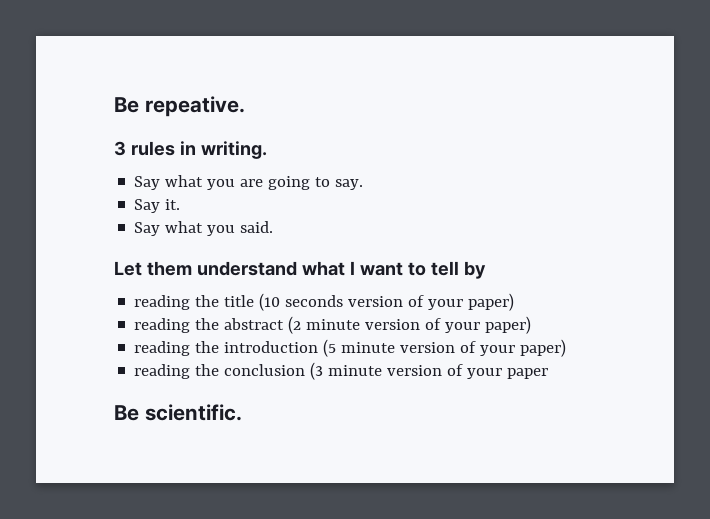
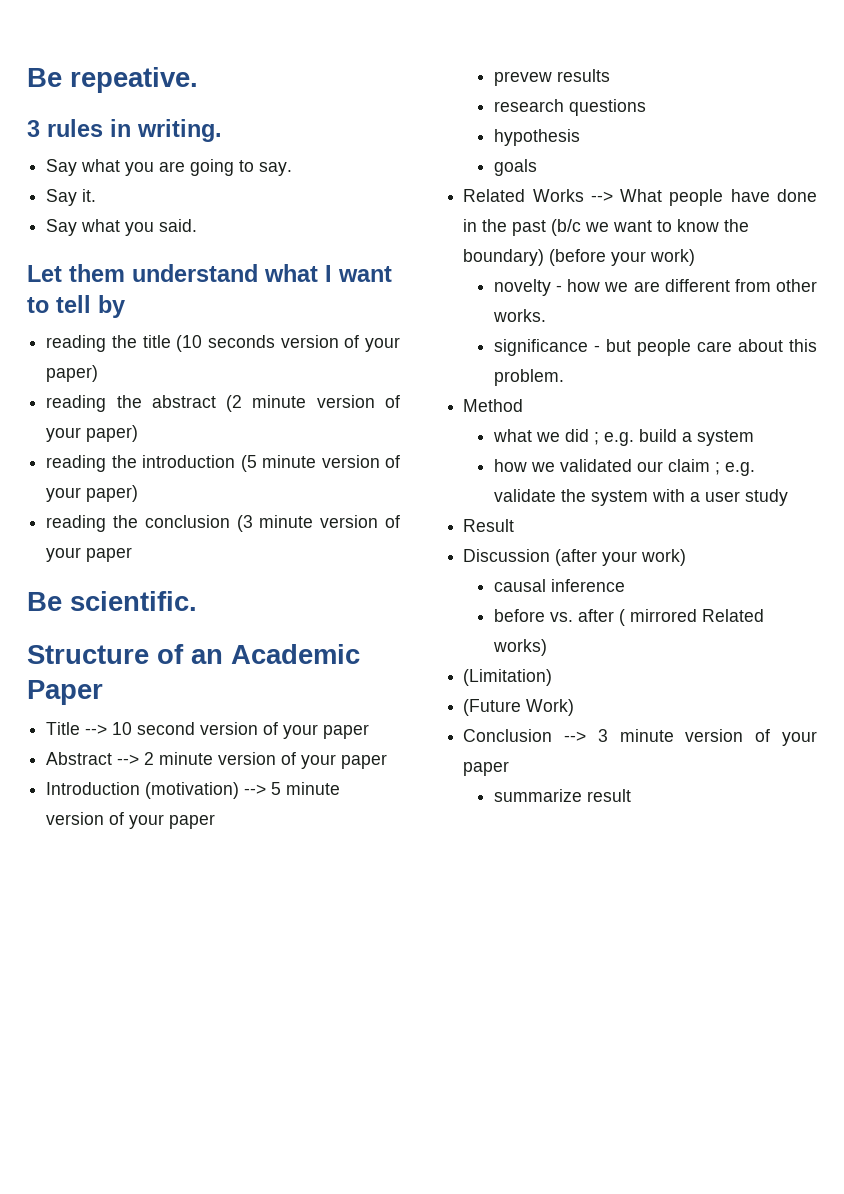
+ Structure of an Academic Paper
+ Title --> 10 second version of your paper
+ Abstract --> 2 minute version of your paper
+ Introduction (motivation) --> 5 minute version of your paper
+ prevew results
+ research questions
+ hypothesis
+ goals
+ Related Works --> What people have done in the past (b/c we want to know the boundary) (before your work)
+ novelty - how we are different from other works.
+ significance - but people care about this problem.
+ Method
+ what we did ; e.g. build a system
+ how we validated our claim ; e.g. validate the system with a user study
+ Result
+ Discussion (after your work)
+ causal inference
+ before vs. after ( mirrored Related works)
+ (Limitation)
+ (Future Work)
+ Conclusion --> 3 minute version of your paper
+ summarize result

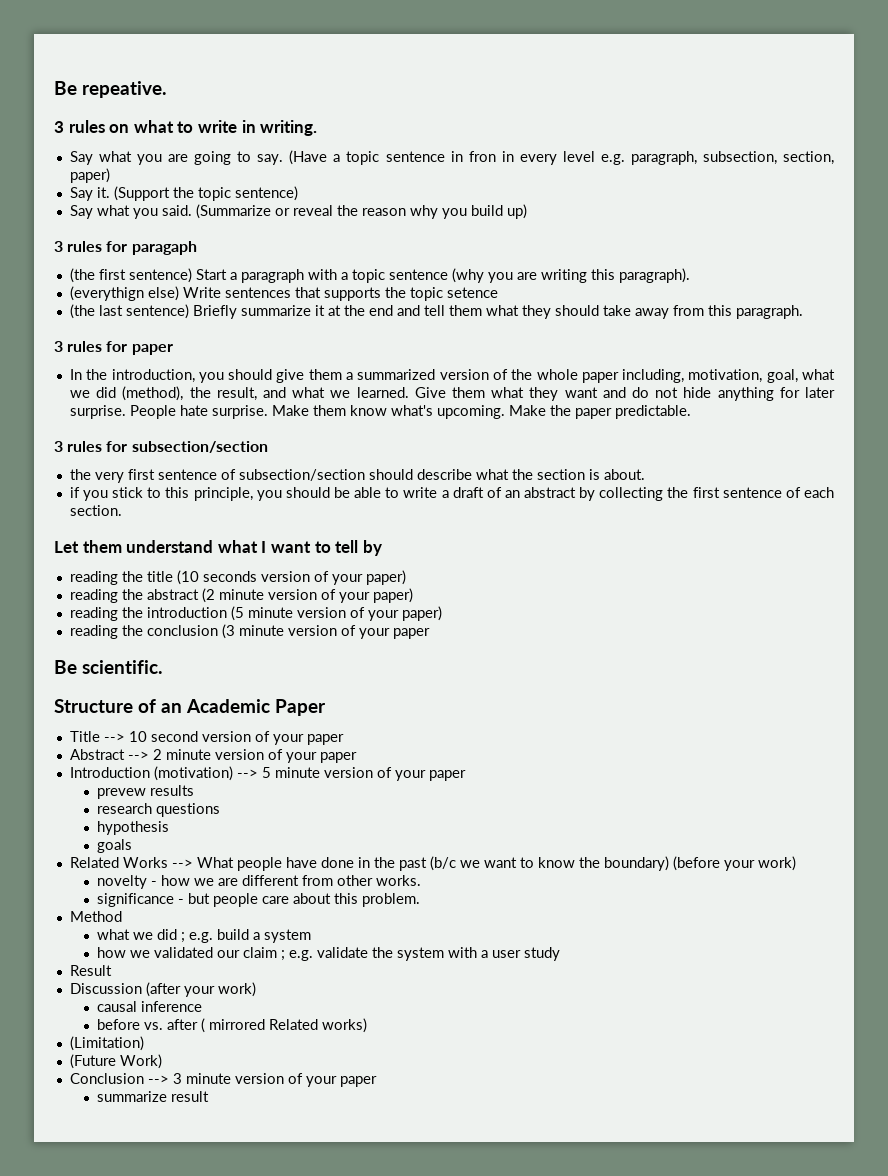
- 3 rules in writing.
+ 3 rules on what to write in writing.
- Say what you are going to say.
- Say it.
- Say what you said.
+ Say what you are going to say. (Have a topic sentence in fron in every level e.g. paragraph, subsection, section, paper)
+ Say it. (Support the topic sentence)
+ Say what you said. (Summarize or reveal the reason why you build up)
+ 3 rules for paragaph
+ (the first sentence) Start a paragraph with a topic sentence (why you are writing this paragraph).
+ (everythign else) Write sentences that supports the topic setence
+ (the last sentence) Briefly summarize it at the end and tell them what they should take away from this paragraph.
+ 3 rules for paper
+ In the introduction, you should give them a summarized version of the whole paper including, motivation, goal, what we did (method), the result, and what we learned. Give them what they want and do not hide anything for later surprise. People hate surprise. Make them know what's upcoming. Make the paper predictable.
+ 3 rules for subsection/section
+ the very first sentence of subsection/section should describe what the section is about.
+ if you stick to this principle, you should be able to write a draft of an abstract by collecting the first sentence of each section.

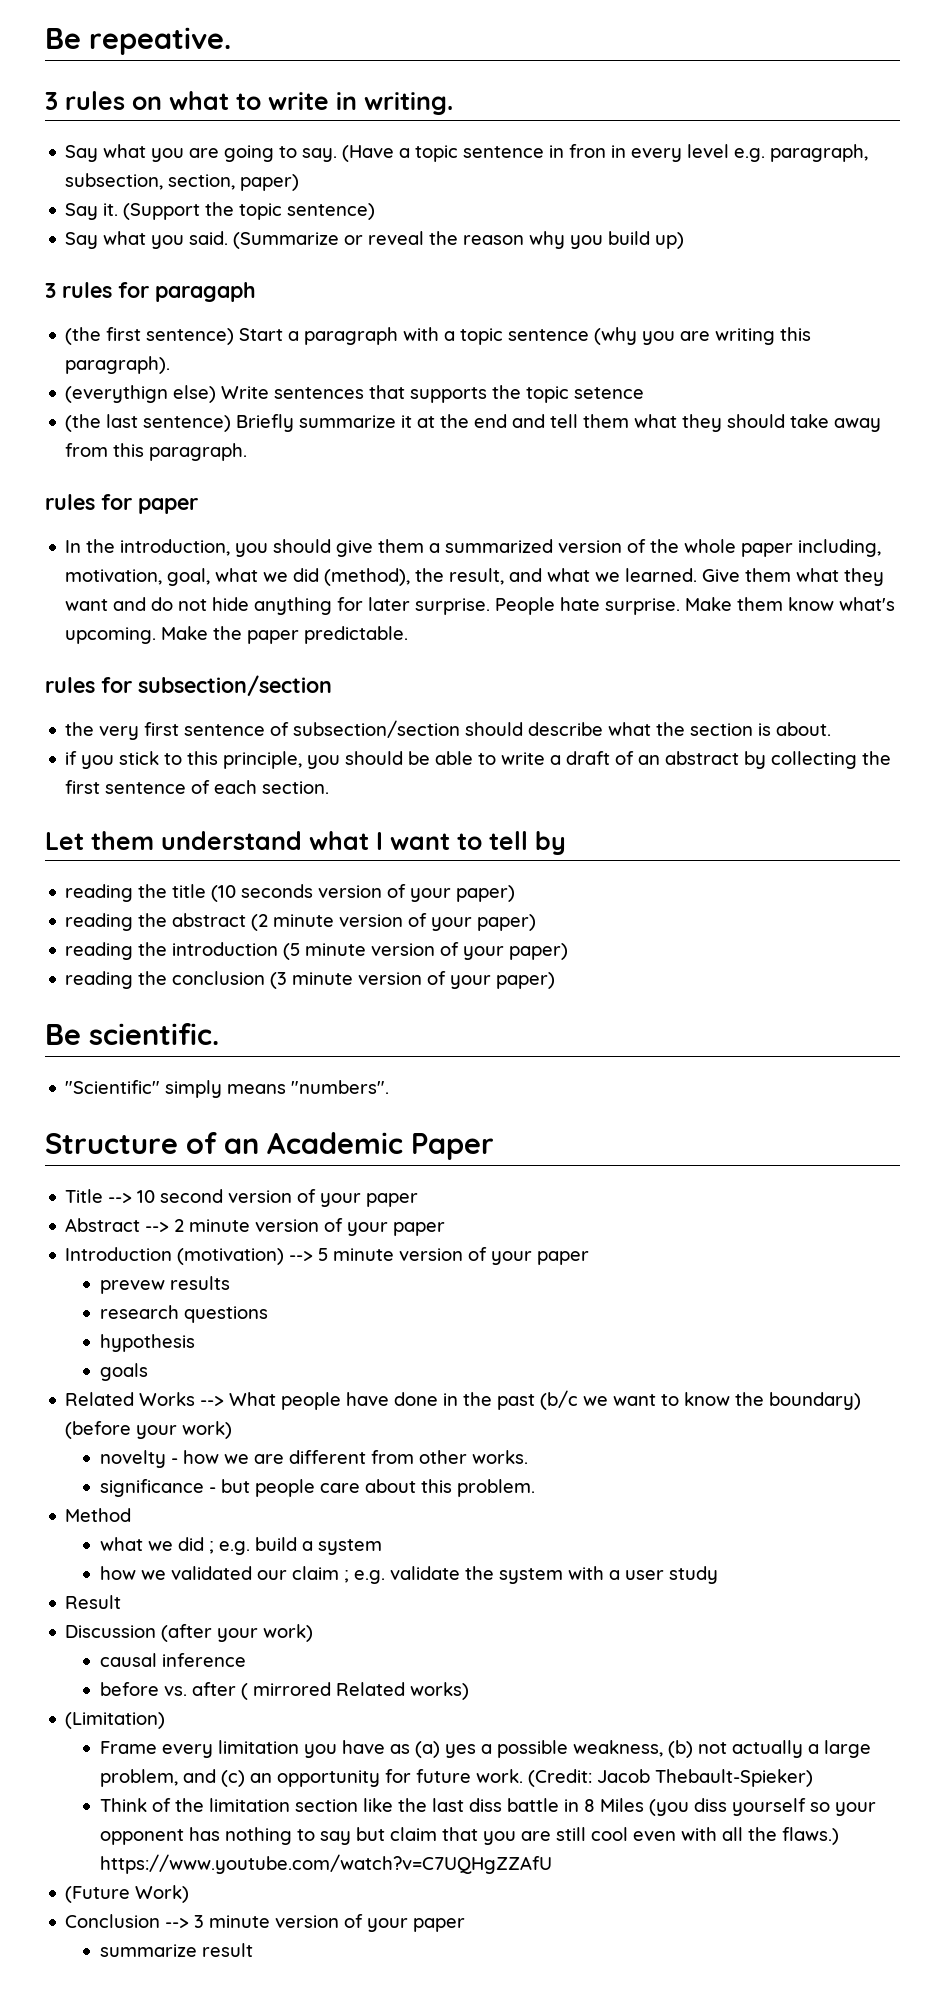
- 3 rules for paper
+ rules for paper
- 3 rules for subsection/section
+ rules for subsection/section
- reading the conclusion (3 minute version of your paper
+ reading the conclusion (3 minute version of your paper)
+ "Scientific" simply means "numbers".
+ Frame every limitation you have as (a) yes a possible weakness, (b) not actually a large problem, and (c) an opportunity for future work. (Credit: Jacob Thebault-Spieker)
+ Think of the limitation section like the last diss battle in 8 Miles (you diss yourself so your opponent has nothing to say but claim that you are still cool even with all the flaws.) https://www.youtube.com/watch?v=C7UQHgZZAfU

